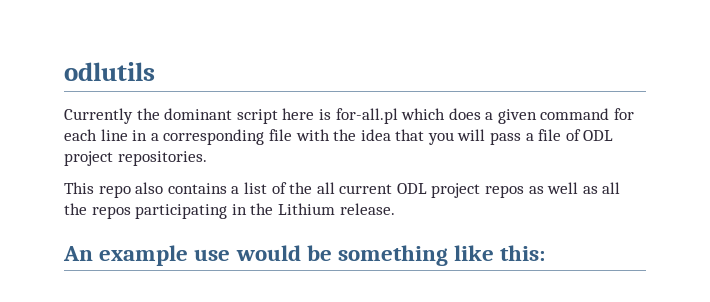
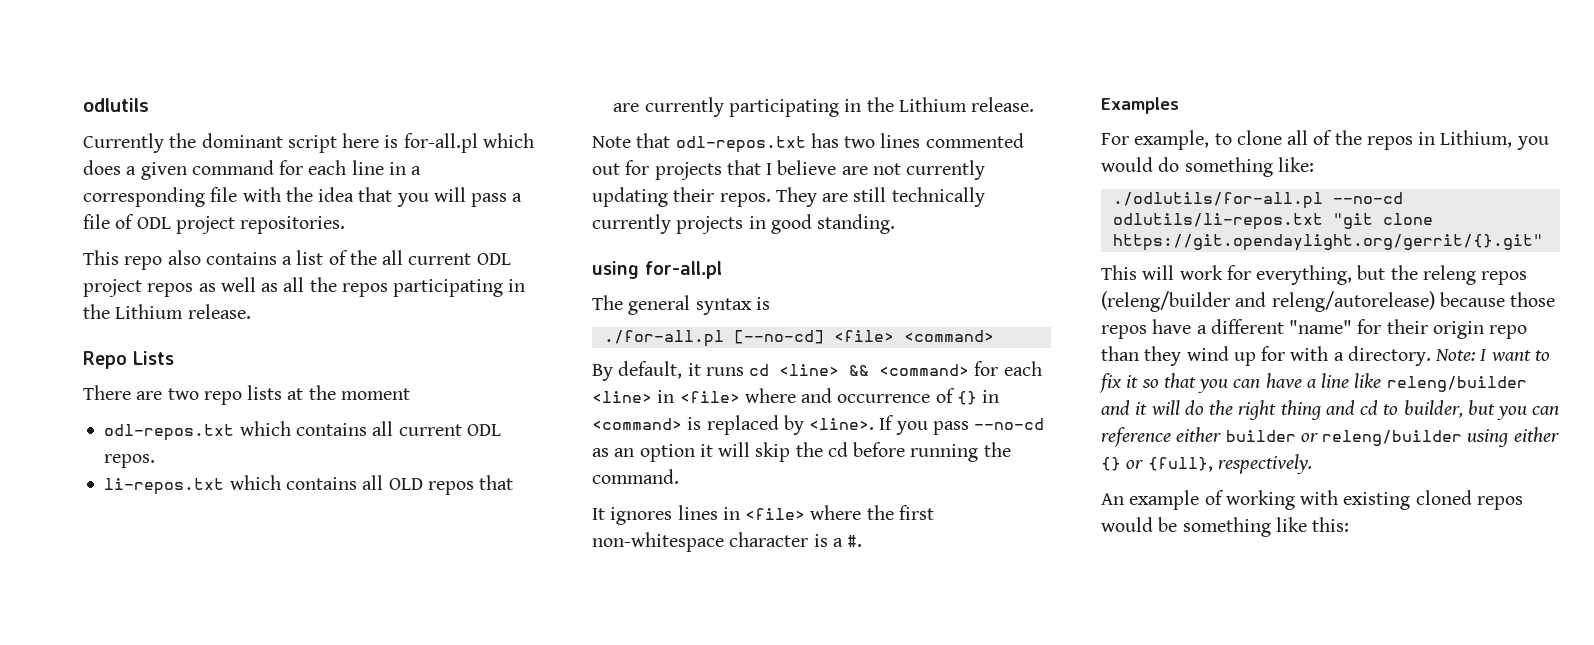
- An example use would be something like this:
+ Repo Lists
+ There are two repo lists at the moment
+ odl-repos.txt which contains all current ODL repos.
+ li-repos.txt which contains all OLD repos that are currently participating in the Lithium release.
+ Note that odl-repos.txt has two lines commented out for projects that I believe are not currently updating their repos. They are still technically currently projects in good standing.
+ using for-all.pl
+ The general syntax is
+ ./for-all.pl [--no-cd] <file> <command>
+ By default, it runs cd <line> && <command> for each <line> in <file> where and occurrence of {} in <command> is replaced by <line>. If you pass --no-cd as an option it will skip the cd before running the command.
+ It ignores lines in <file> where the first non-whitespace character is a #.
+ Examples
+ For example, to clone all of the repos in Lithium, you would do something like:
+ ./odlutils/for-all.pl --no-cd odlutils/li-repos.txt "git clone https://git.opendaylight.org/gerrit/{}.git"
+ This will work for everything, but the releng repos (releng/builder and releng/autorelease) because those repos have a different "name" for their origin repo than they wind up for with a directory. Note: I want to fix it so that you can have a line like releng/builder and it will do the right thing and cd to builder, but you can reference either builder or releng/builder using either {} or {full}, respectively.
+ An example of working with existing cloned repos would be something like this:

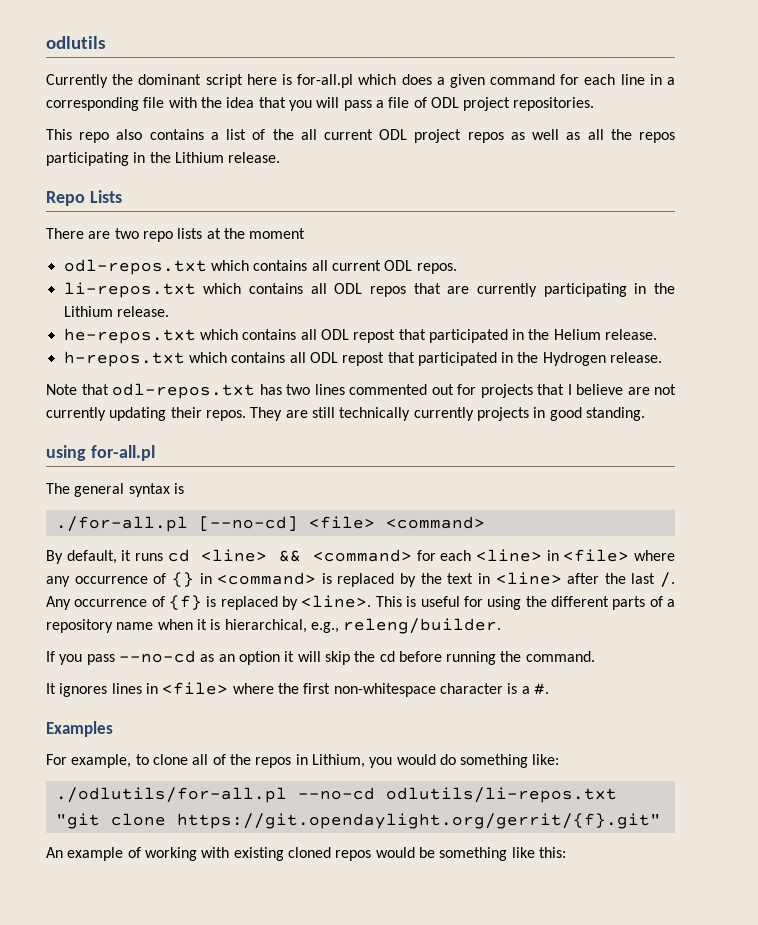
- li-repos.txt which contains all OLD repos that are currently participating in the Lithium release.
+ li-repos.txt which contains all ODL repos that are currently participating in the Lithium release.
+ he-repos.txt which contains all ODL repost that participated in the Helium release.
+ h-repos.txt which contains all ODL repost that participated in the Hydrogen release.
- By default, it runs cd <line> && <command> for each <line> in <file> where and occurrence of {} in <command> is replaced by <line>. If you pass --no-cd as an option it will skip the cd before running the command.
+ By default, it runs cd <line> && <command> for each <line> in <file> where any occurrence of {} in <command> is replaced by the text in <line> after the last /. Any occurrence of {f} is replaced by <line>. This is useful for using the different parts of a repository name when it is hierarchical, e.g., releng/builder.
+ If you pass --no-cd as an option it will skip the cd before running the command.
- ./odlutils/for-all.pl --no-cd odlutils/li-repos.txt "git clone https://git.opendaylight.org/gerrit/{}.git"
- This will work for everything, but the releng repos (releng/builder and releng/autorelease) because those repos have a different "name" for their origin repo than they wind up for with a directory. Note: I want to fix it so that you can have a line like releng/builder and it will do the right thing and cd to builder, but you can reference either builder or releng/builder using either {} or {full}, respectively.
+ ./odlutils/for-all.pl --no-cd odlutils/li-repos.txt "git clone https://git.opendaylight.org/gerrit/{f}.git"

